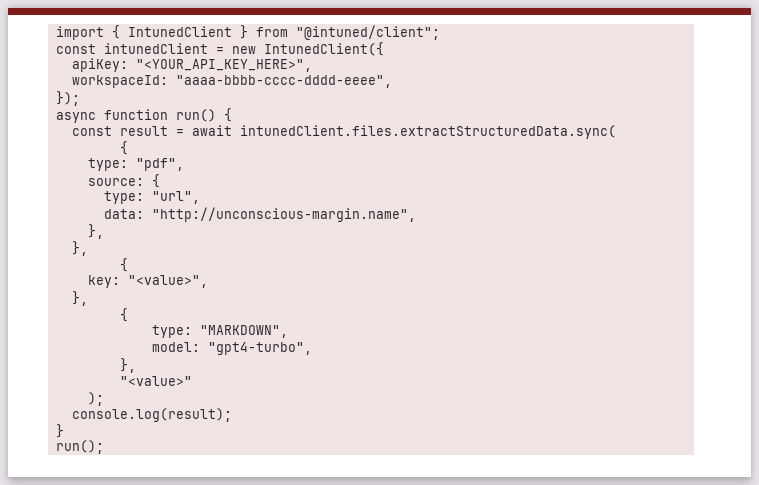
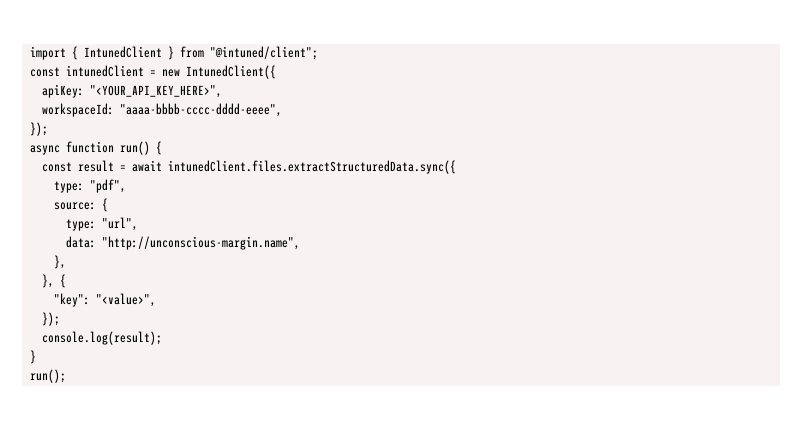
- const result = await intunedClient.files.extractStructuredData.sync(
- {
+ const result = await intunedClient.files.extractStructuredData.sync({
  data: "http://unconscious-margin.name",
  },
- },
- {
- key: "<value>",
- },
- {
- type: "MARKDOWN",
- model: "gpt4-turbo",
- },
- "<value>"
- );
+ }, {
+ "key": "<value>",
+ });

